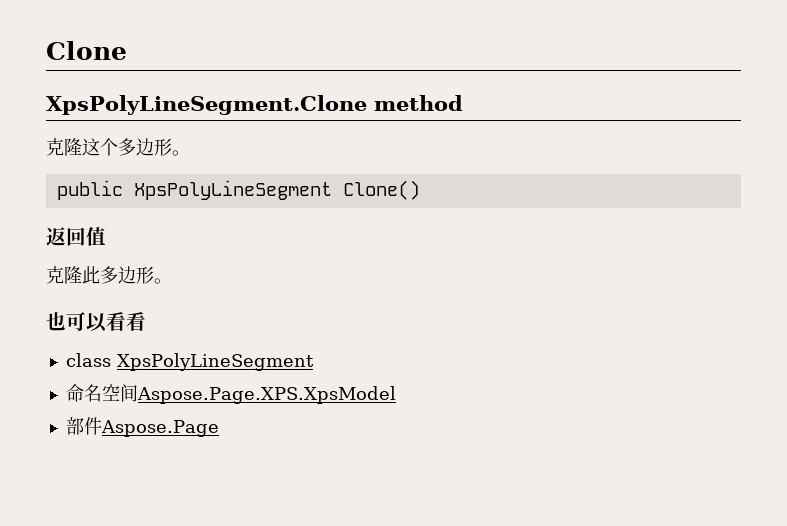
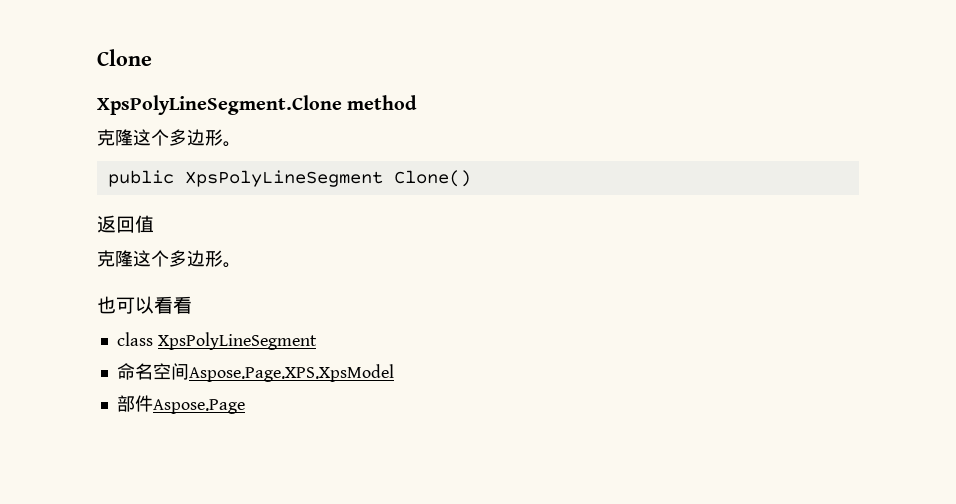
  返回值
- 克隆此多边形。
+ 克隆这个多边形。

